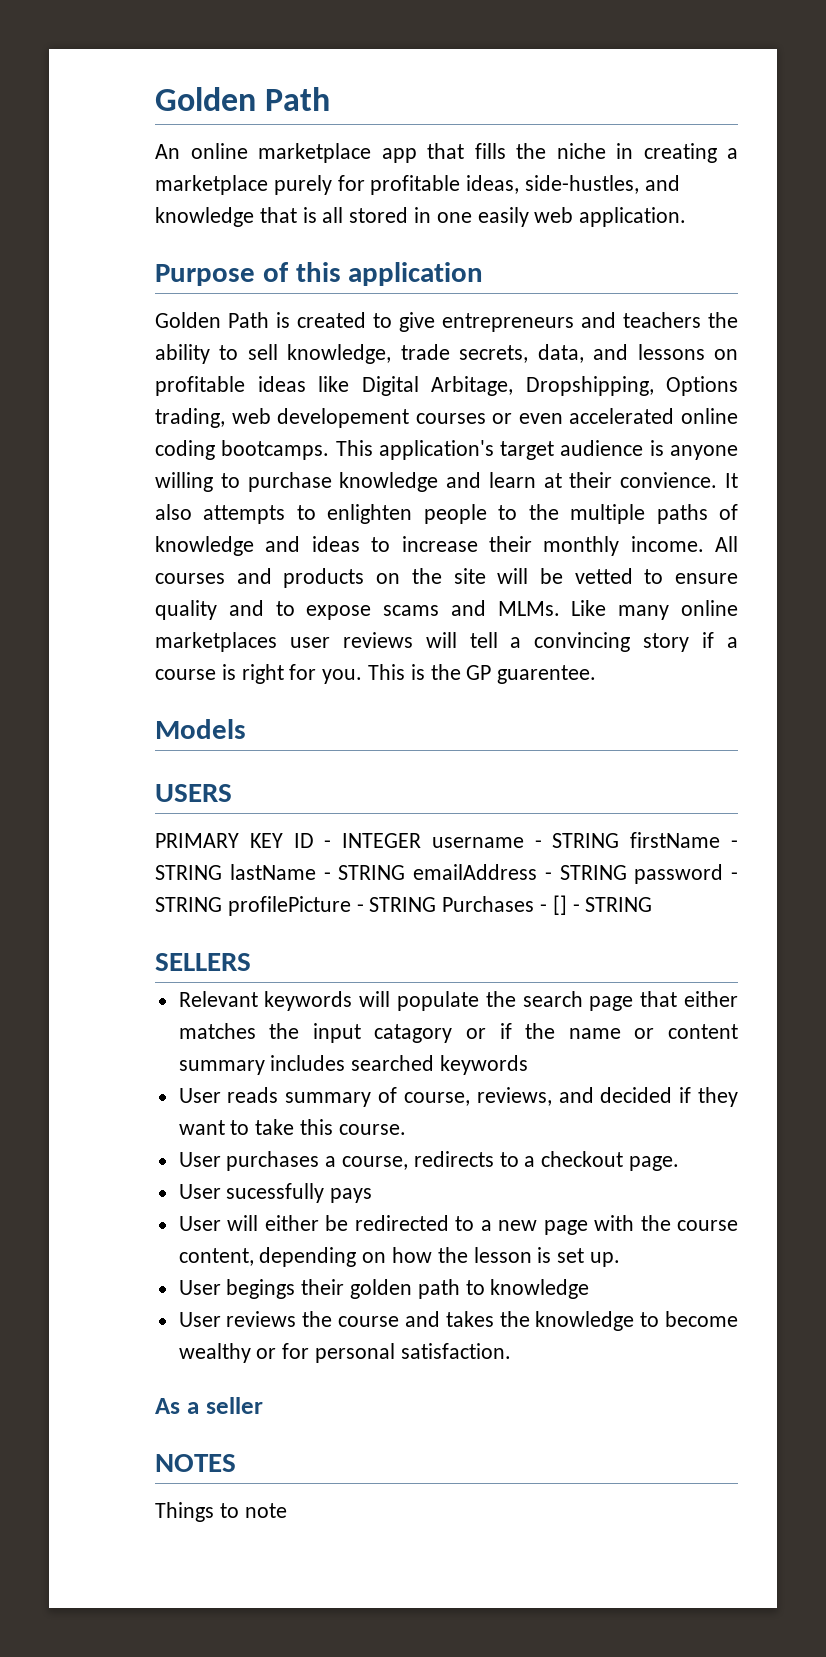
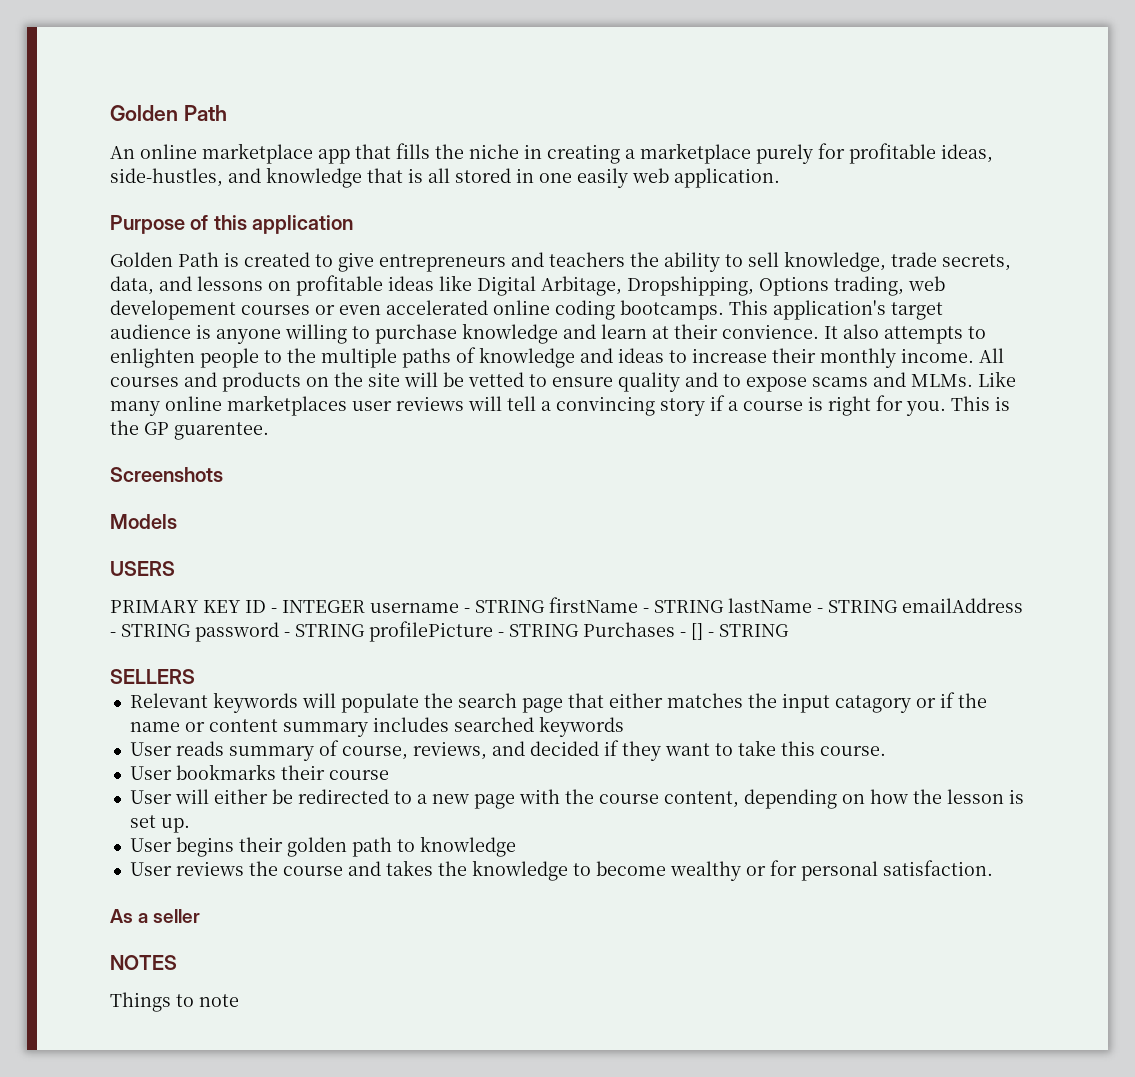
+ Screenshots
- User purchases a course, redirects to a checkout page.
- User sucessfully pays
+ User bookmarks their course
- User begings their golden path to knowledge
+ User begins their golden path to knowledge

